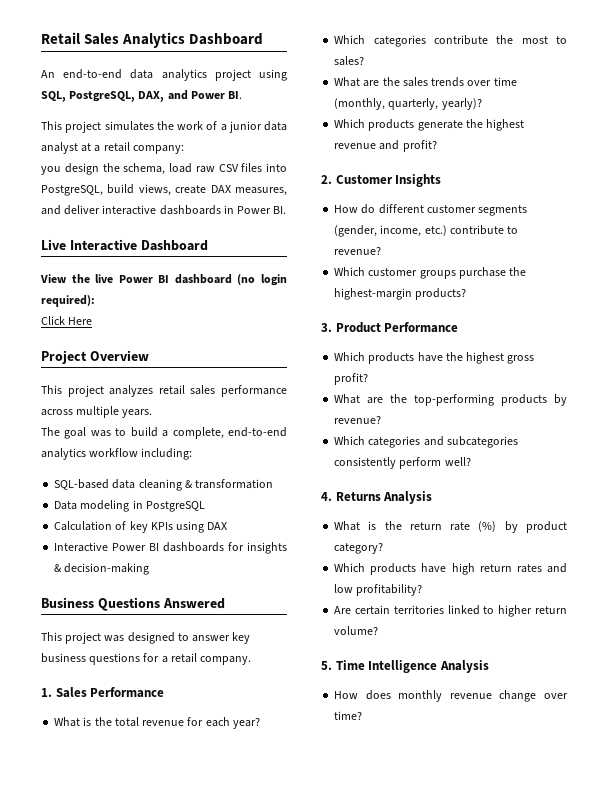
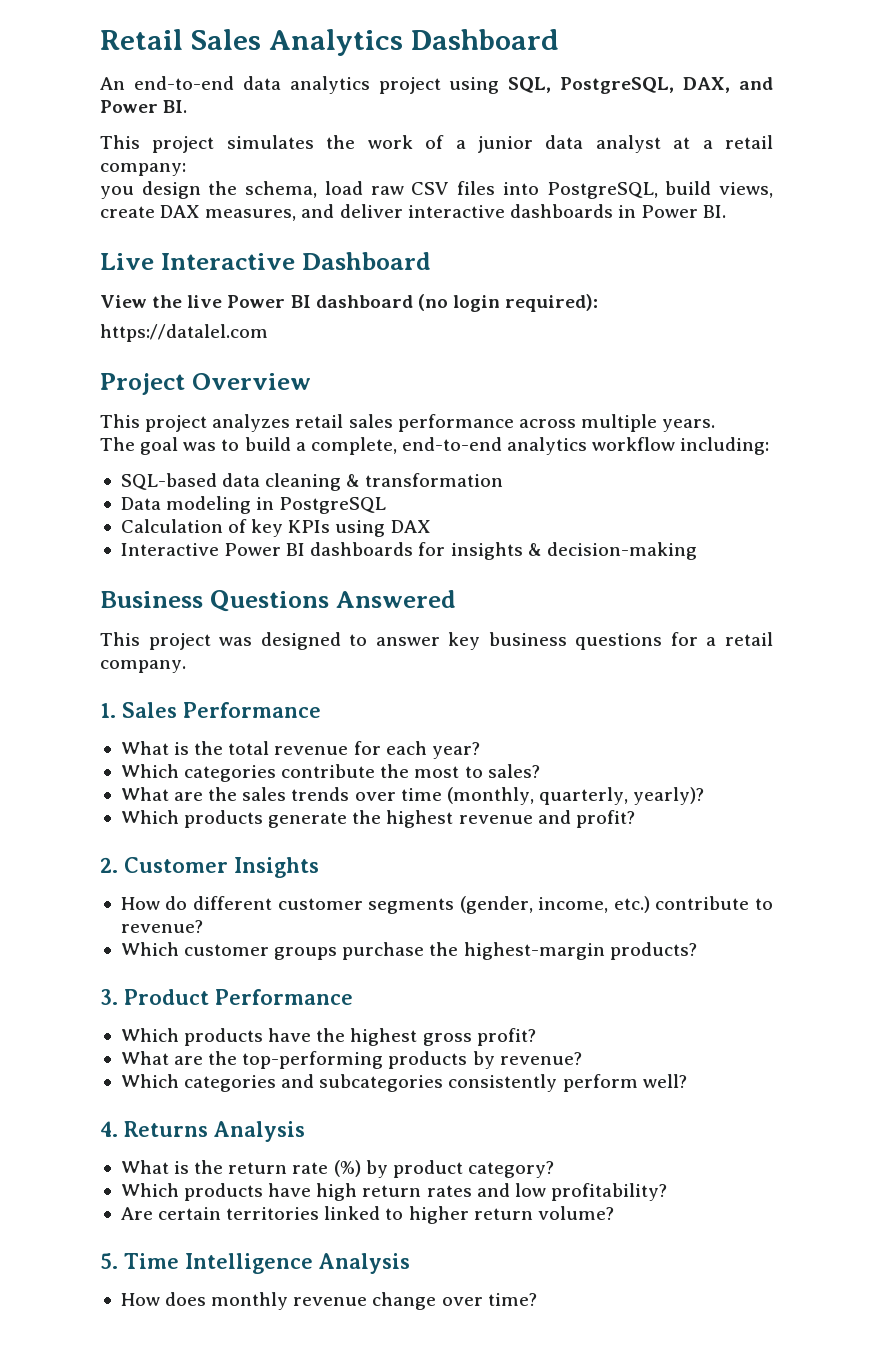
- Click Here
+ https://datalel.com

